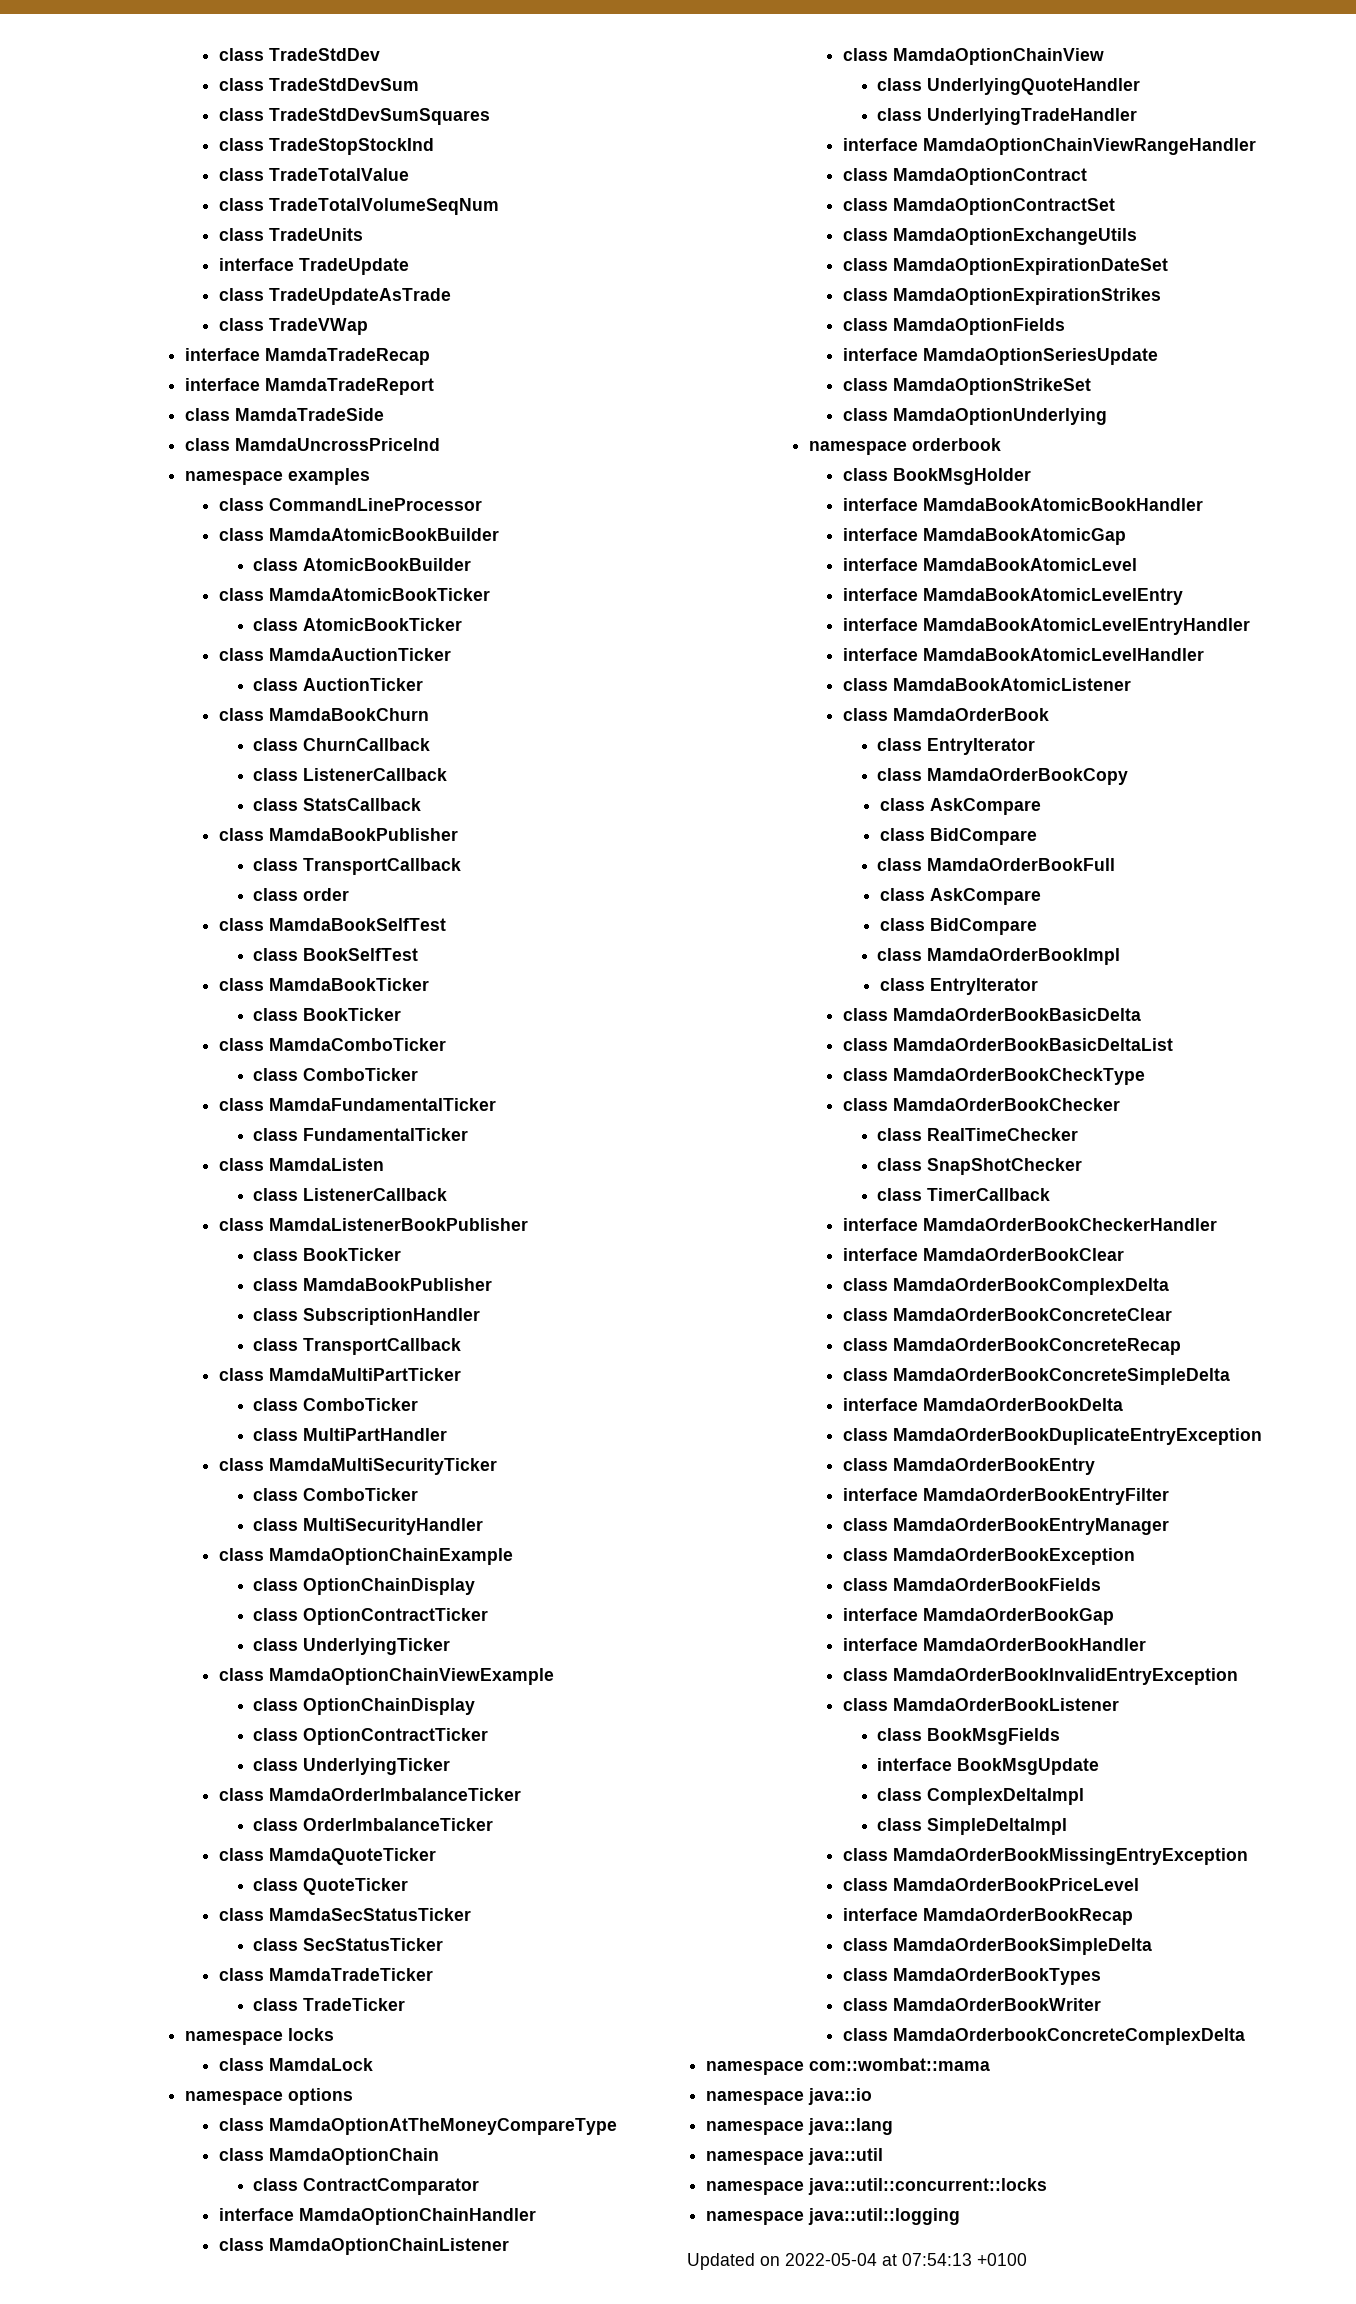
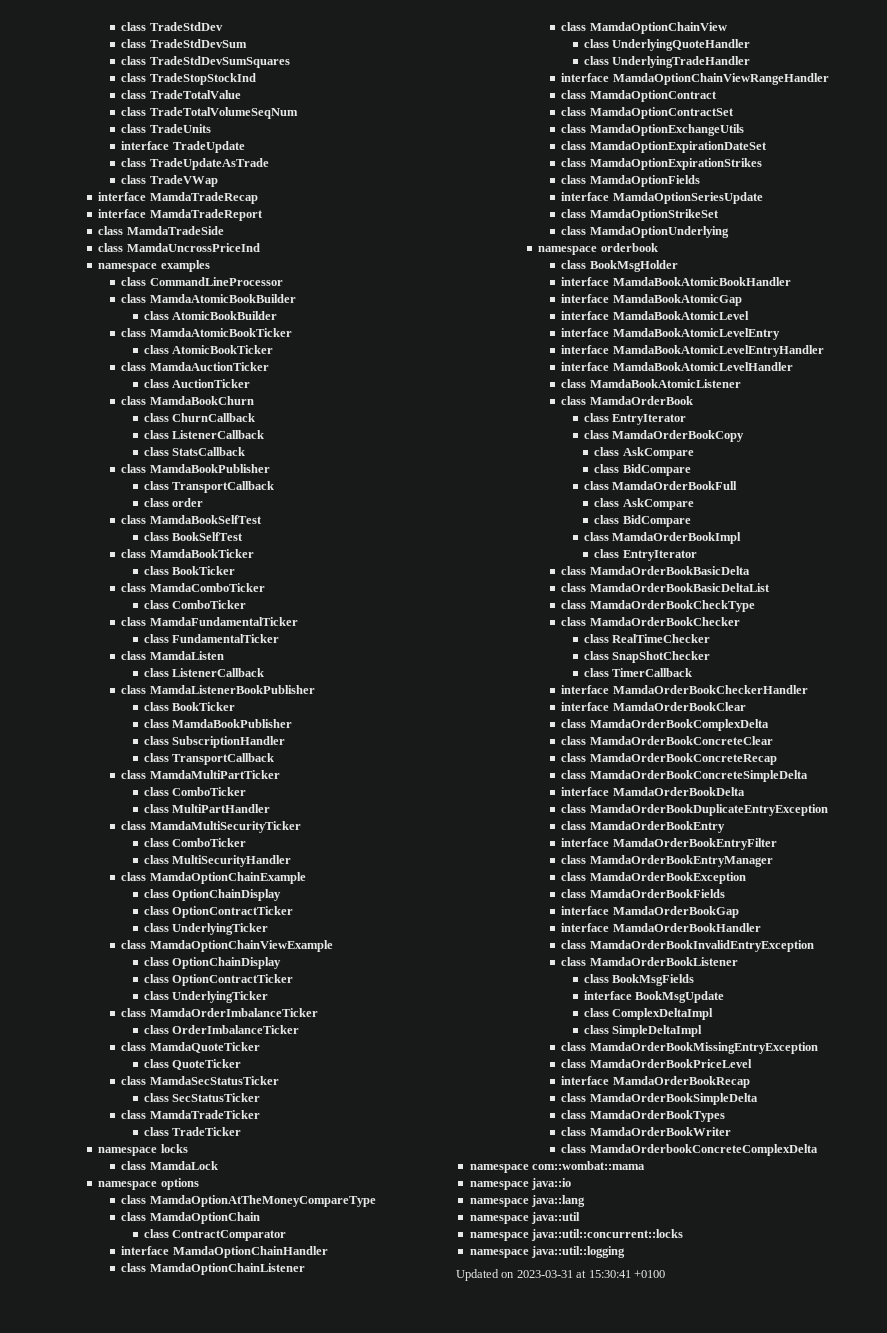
- Updated on 2022-05-04 at 07:54:13 +0100
+ Updated on 2023-03-31 at 15:30:41 +0100

